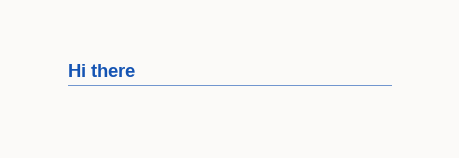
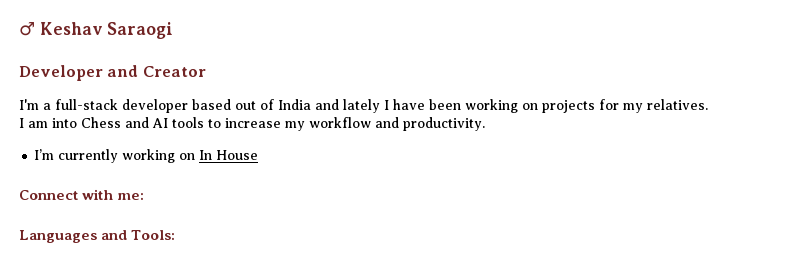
- Hi there
+ ♂ Keshav Saraogi
+ Developer and Creator
+ I'm a full-stack developer based out of India and lately I have been working on projects for my relatives.
+ I am into Chess and AI tools to increase my workflow and productivity.
+ I’m currently working on In House
+ Connect with me:
+ Languages and Tools:

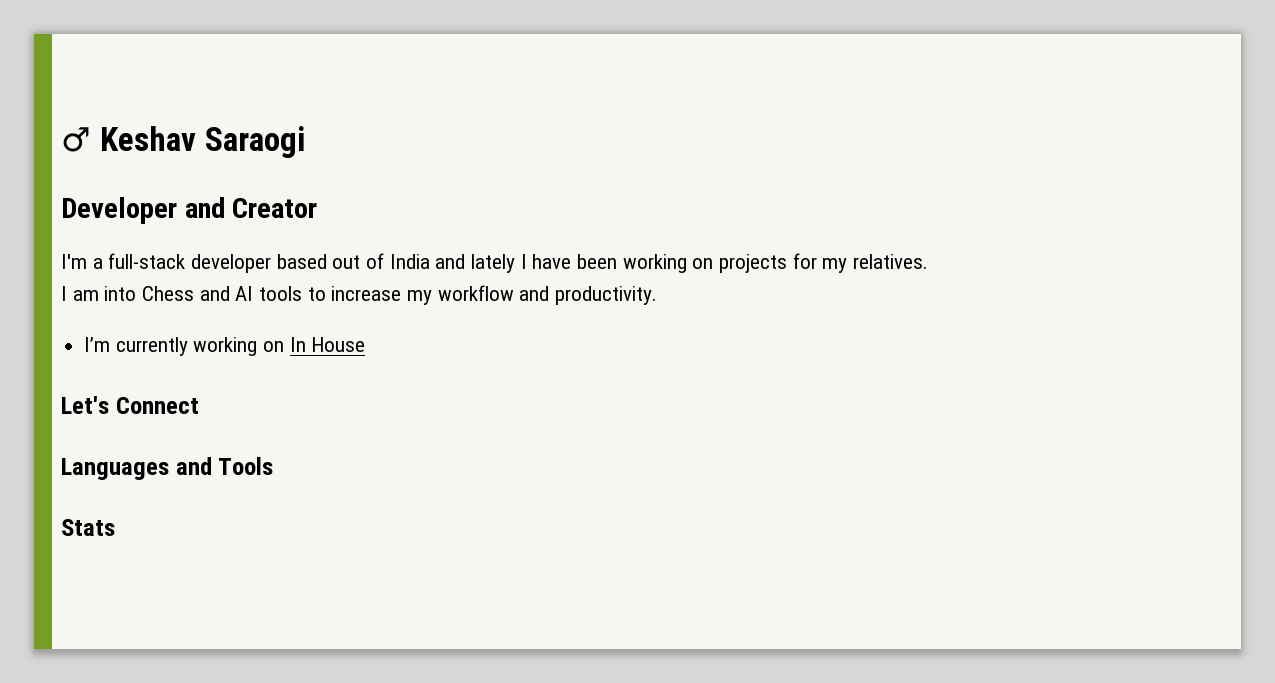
- Connect with me:
+ Let's Connect
- Languages and Tools:
+ Languages and Tools
+ Stats

